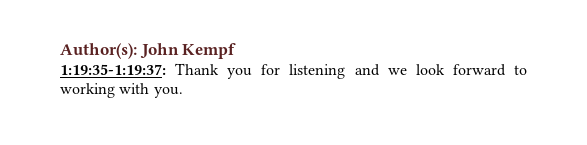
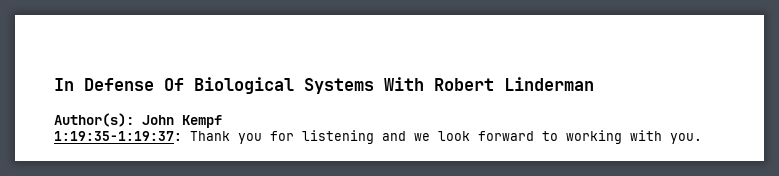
+ In Defense Of Biological Systems With Robert Linderman

